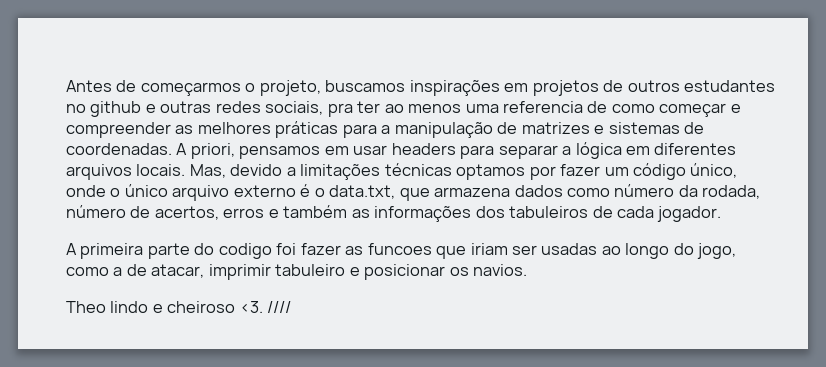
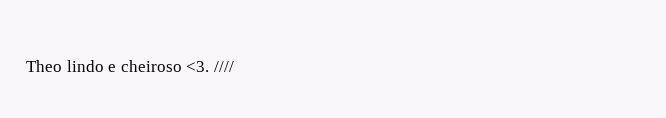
- Antes de começarmos o projeto, buscamos inspirações em projetos de outros estudantes no github e outras redes sociais, pra ter ao menos uma referencia de como começar e compreender as melhores práticas para a manipulação de matrizes e sistemas de coordenadas. A priori, pensamos em usar headers para separar a lógica em diferentes arquivos locais. Mas, devido a limitações técnicas optamos por fazer um código único, onde o único arquivo externo é o data.txt, que armazena dados como número da rodada, número de acertos, erros e também as informações dos tabuleiros de cada jogador.
- A primeira parte do codigo foi fazer as funcoes que iriam ser usadas ao longo do jogo, como a de atacar, imprimir tabuleiro e posicionar os navios.

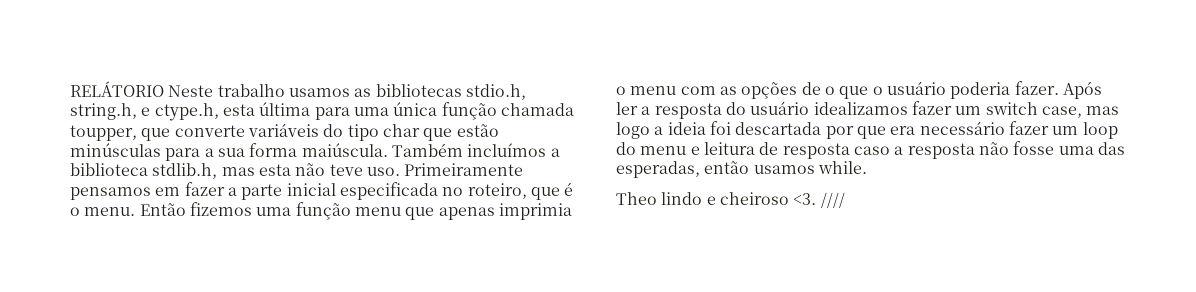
+ RELÁTORIO Neste trabalho usamos as bibliotecas stdio.h, string.h, e ctype.h, esta última para uma única função chamada toupper, que converte variáveis do tipo char que estão minúsculas para a sua forma maiúscula. Também incluímos a biblioteca stdlib.h, mas esta não teve uso. Primeiramente pensamos em fazer a parte inicial especificada no roteiro, que é o menu. Então fizemos uma função menu que apenas imprimia o menu com as opções de o que o usuário poderia fazer. Após ler a resposta do usuário idealizamos fazer um switch case, mas logo a ideia foi descartada por que era necessário fazer um loop do menu e leitura de resposta caso a resposta não fosse uma das esperadas, então usamos while.

